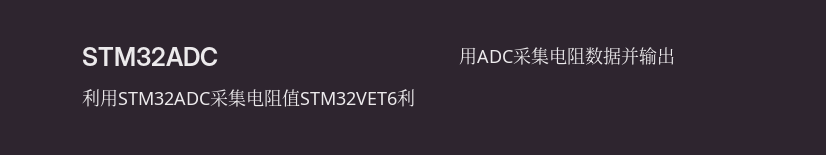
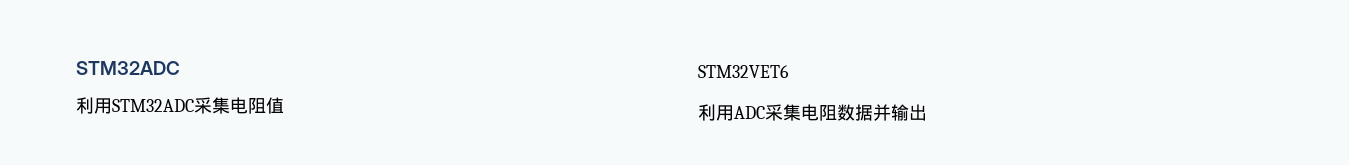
- 利用STM32ADC采集电阻值STM32VET6利用ADC采集电阻数据并输出
+ 利用STM32ADC采集电阻值
+ STM32VET6
+ 利用ADC采集电阻数据并输出

